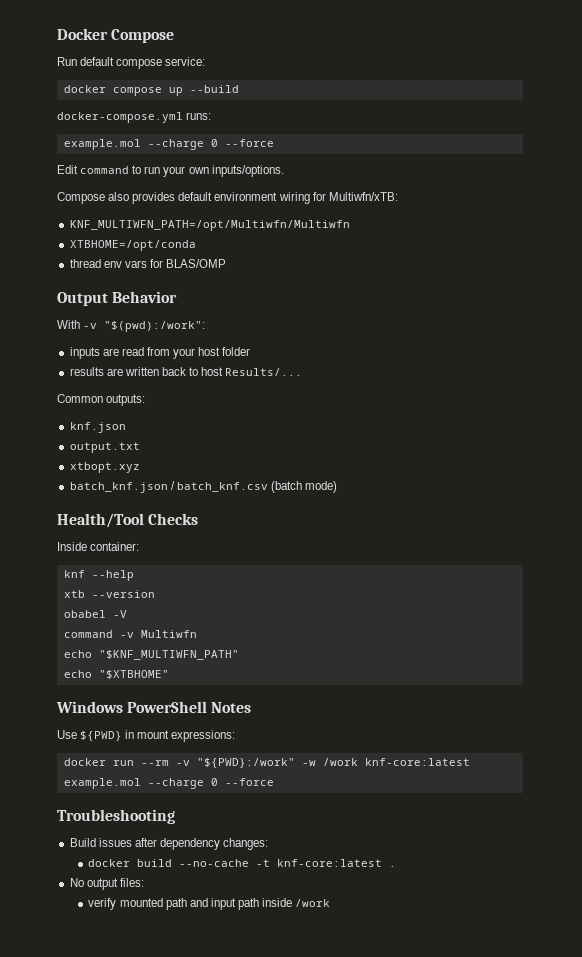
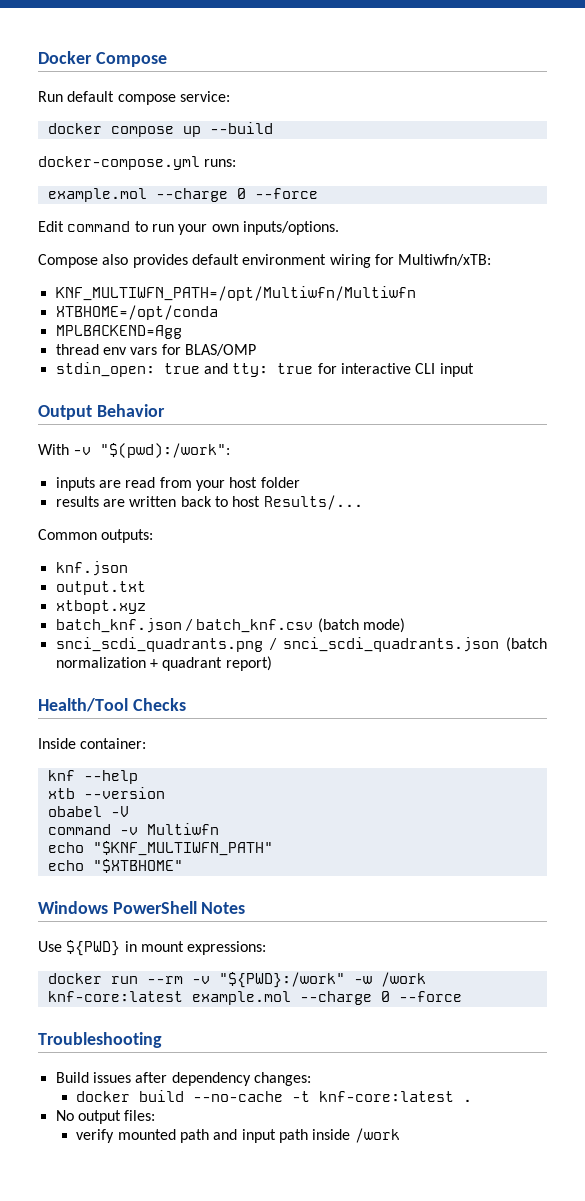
+ MPLBACKEND=Agg
+ stdin_open: true and tty: true for interactive CLI input
+ snci_scdi_quadrants.png / snci_scdi_quadrants.json (batch normalization + quadrant report)

